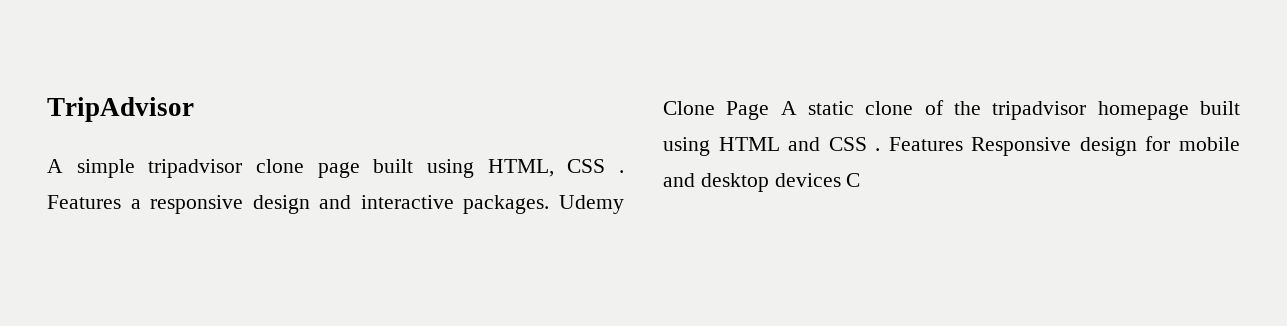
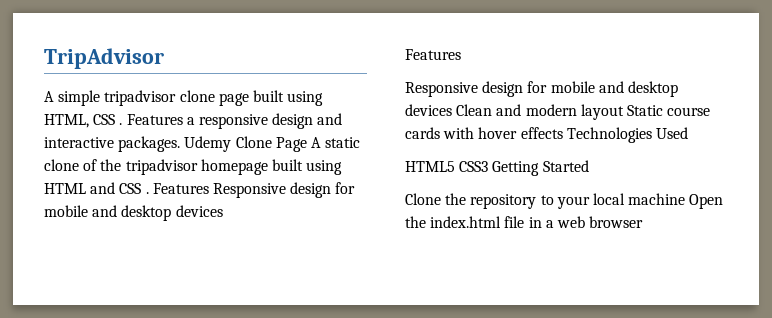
- Features Responsive design for mobile and desktop devices C
+ Features Responsive design for mobile and desktop devices
+ Features
+ Responsive design for mobile and desktop devices Clean and modern layout Static course cards with hover effects Technologies Used
+ HTML5 CSS3 Getting Started
+ Clone the repository to your local machine Open the index.html file in a web browser

